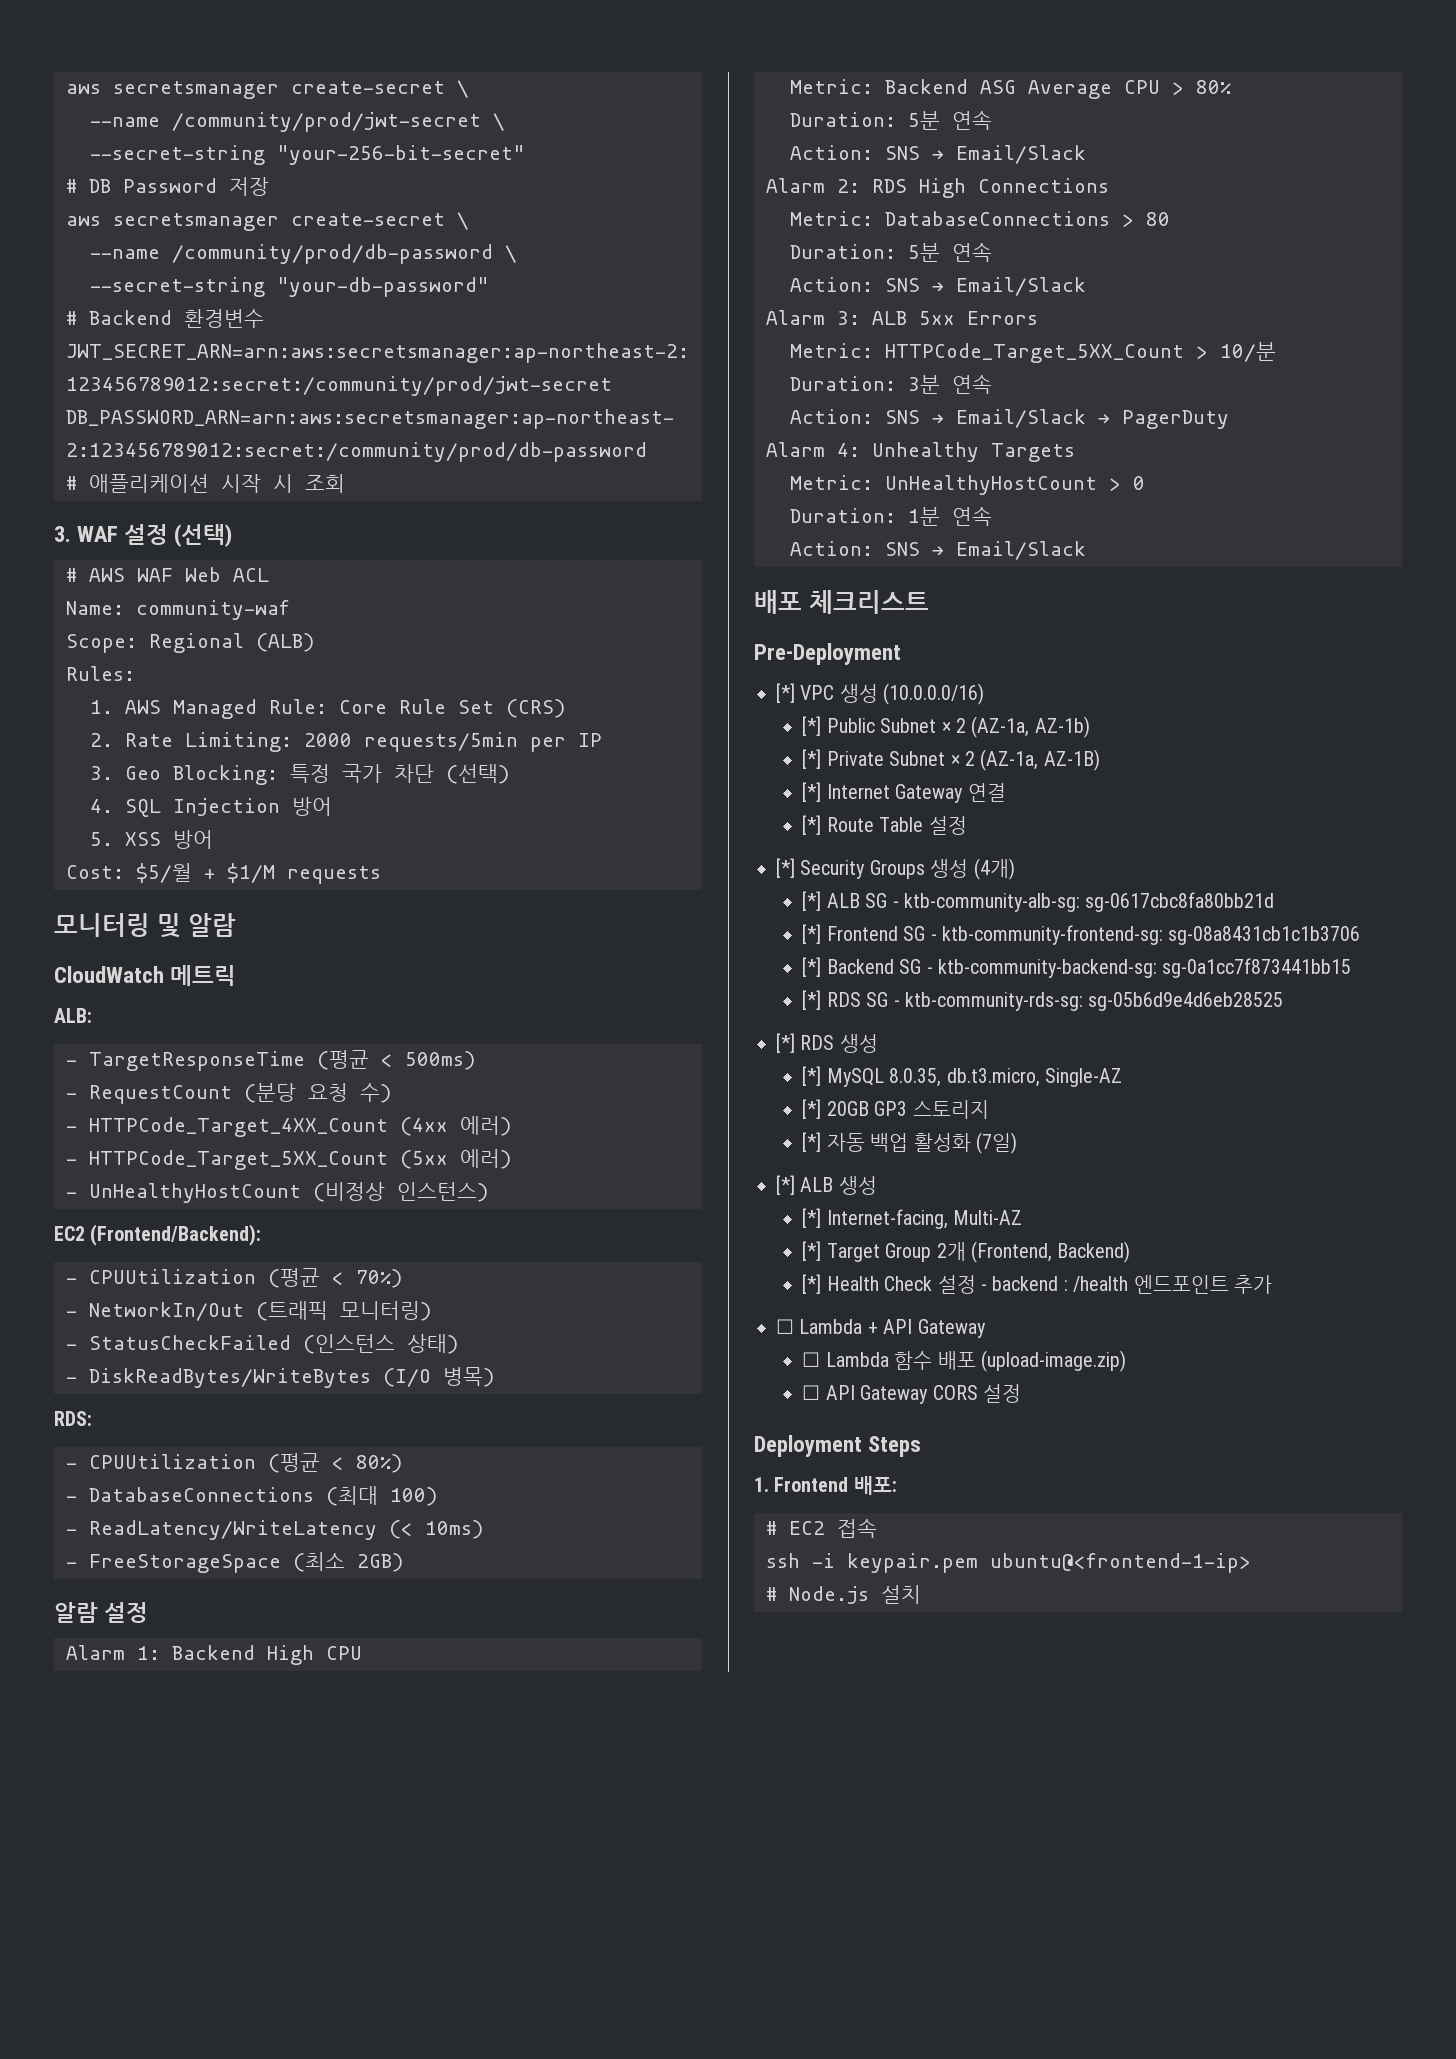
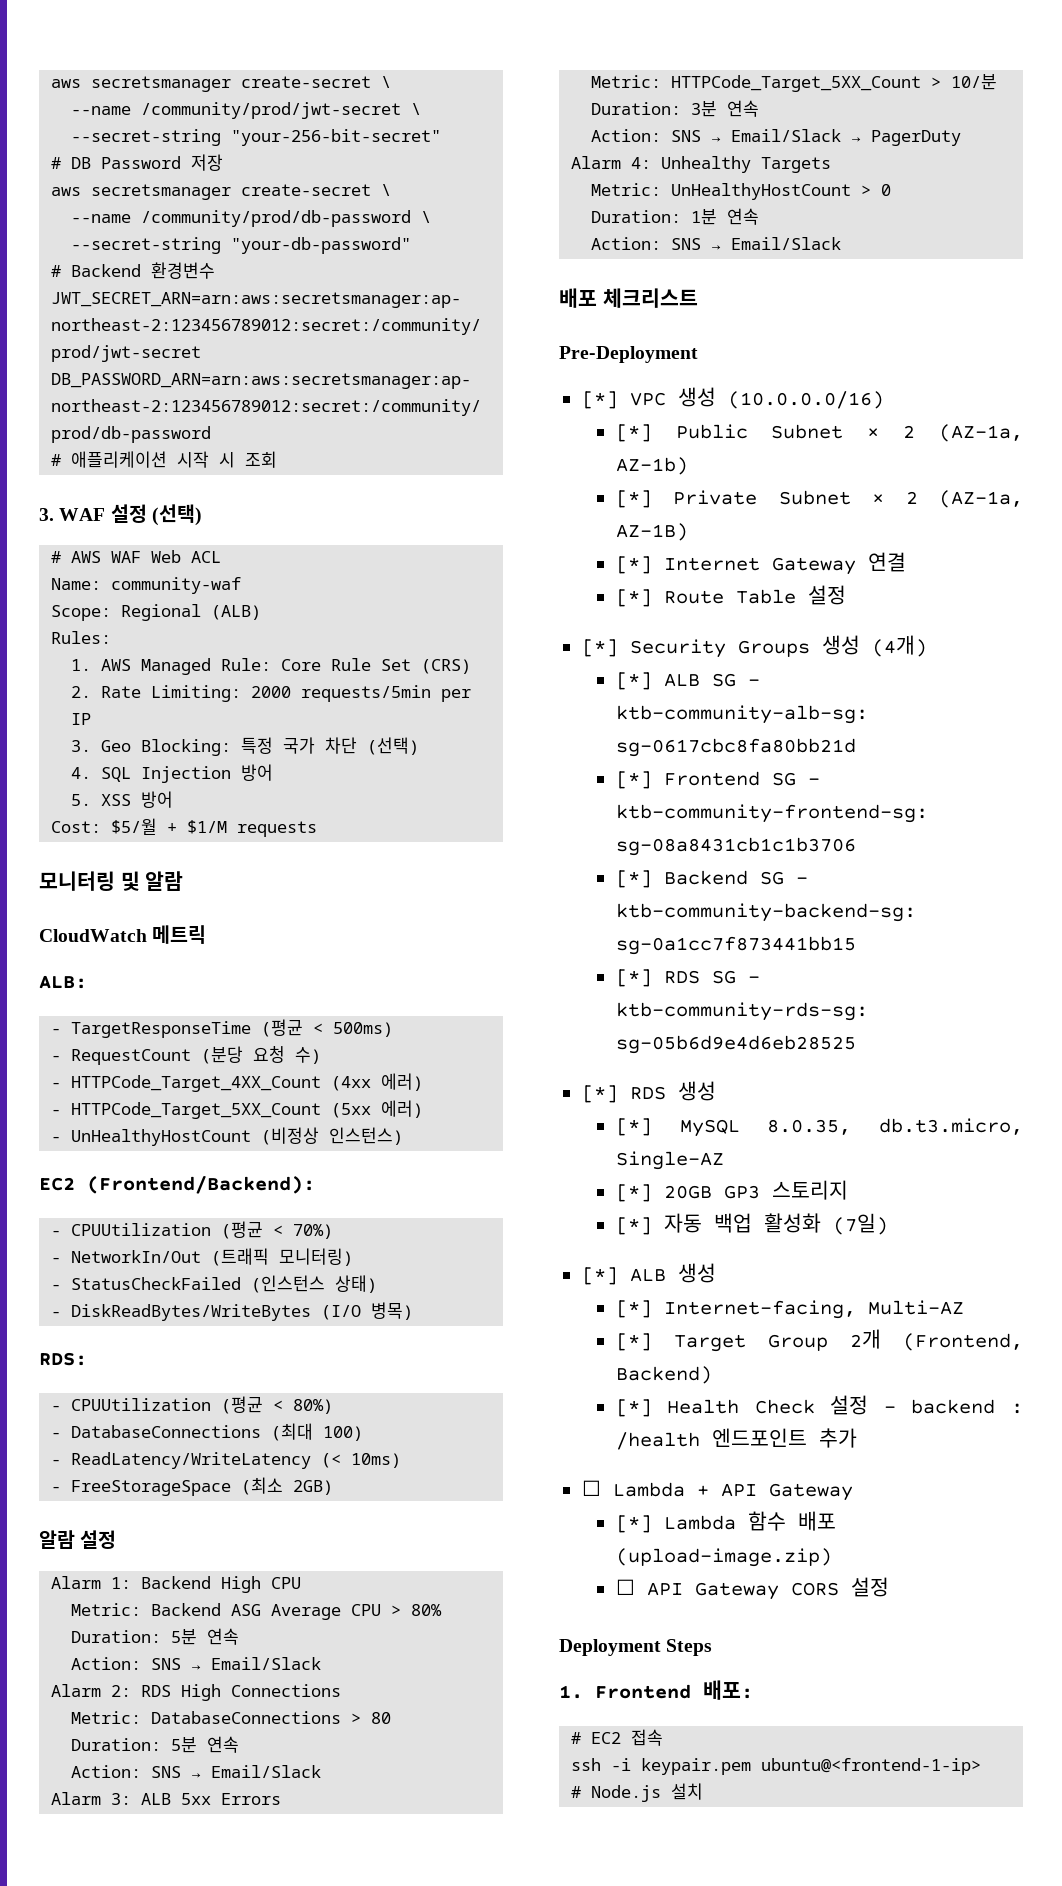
- ☐ Lambda 함수 배포 (upload-image.zip)
+ [*] Lambda 함수 배포 (upload-image.zip)

